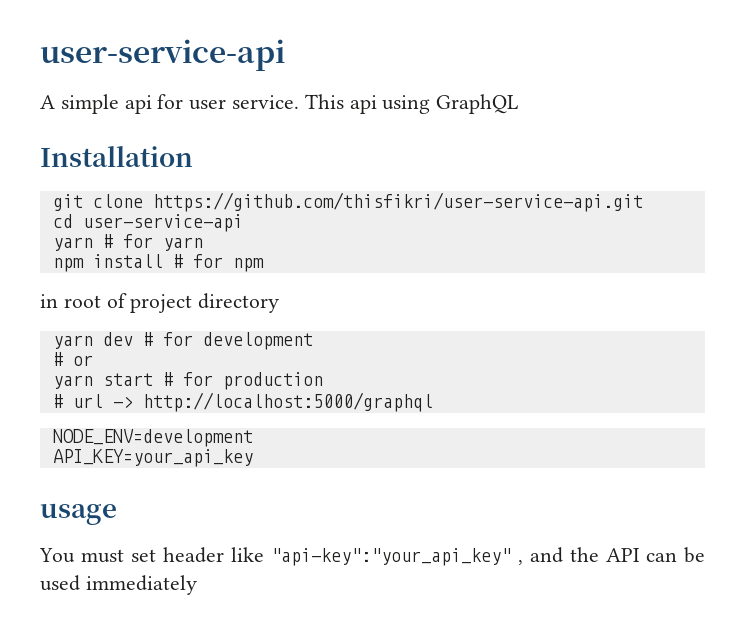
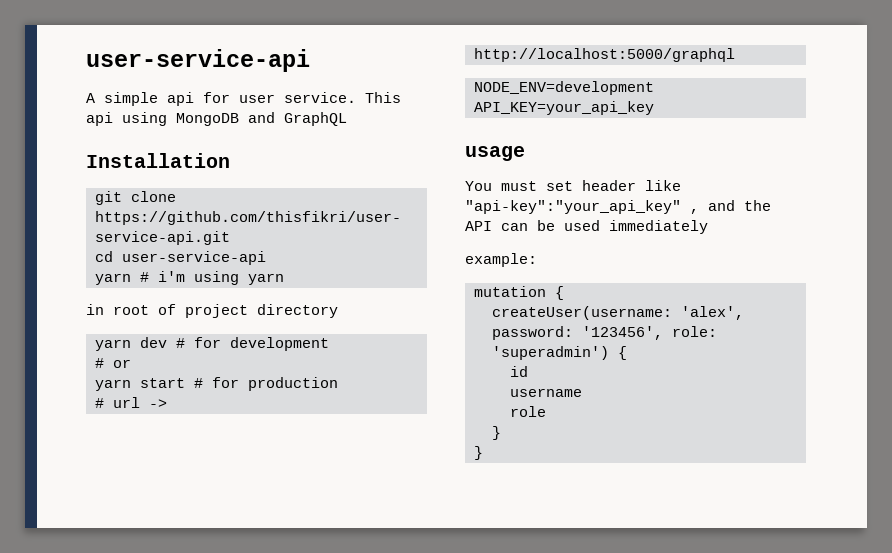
- This api using GraphQL
+ This api using MongoDB and GraphQL
- yarn # for yarn
- npm install # for npm
+ yarn # i'm using yarn
+ example:
+ mutation {
+ createUser(username: 'alex', password: '123456', role: 'superadmin') {
+ id
+ username
+ role
+ }
+ }

